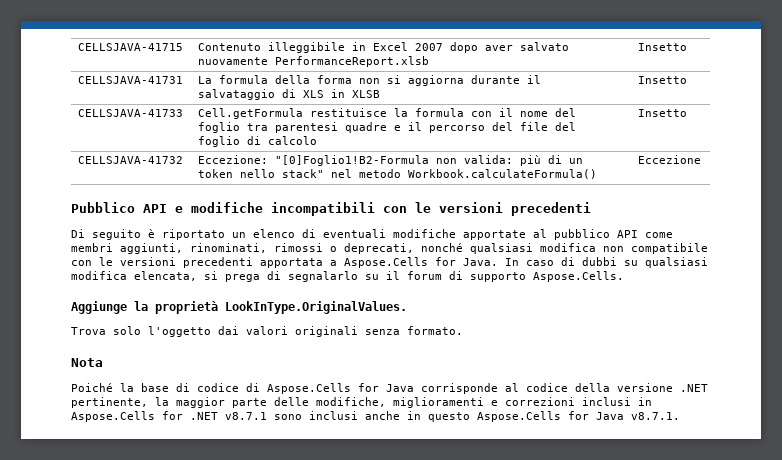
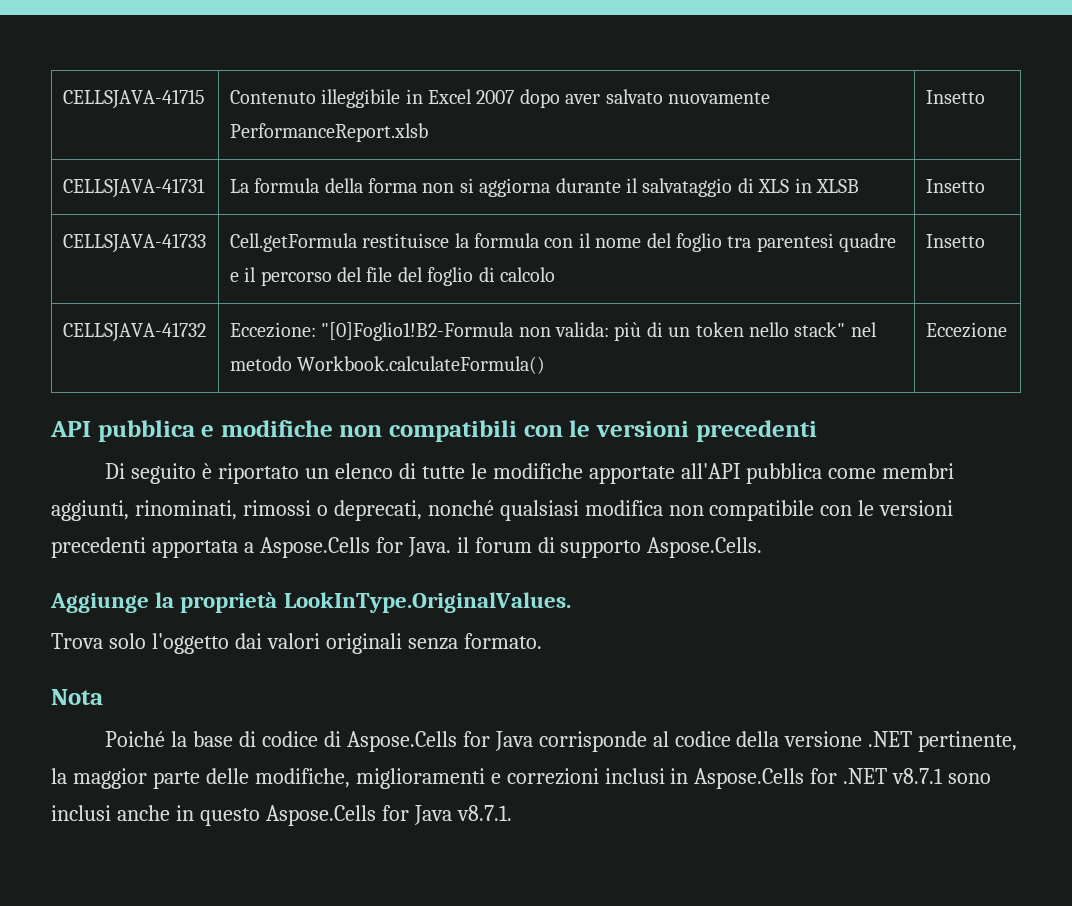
- Pubblico API e modifiche incompatibili con le versioni precedenti
+ API pubblica e modifiche non compatibili con le versioni precedenti
- Di seguito è riportato un elenco di eventuali modifiche apportate al pubblico API come membri aggiunti, rinominati, rimossi o deprecati, nonché qualsiasi modifica non compatibile con le versioni precedenti apportata a Aspose.Cells for Java. In caso di dubbi su qualsiasi modifica elencata, si prega di segnalarlo su il forum di supporto Aspose.Cells.
+ Di seguito è riportato un elenco di tutte le modifiche apportate all'API pubblica come membri aggiunti, rinominati, rimossi o deprecati, nonché qualsiasi modifica non compatibile con le versioni precedenti apportata a Aspose.Cells for Java. il forum di supporto Aspose.Cells.

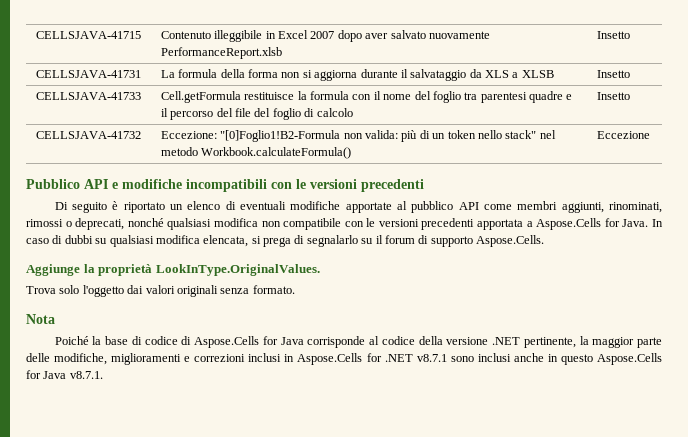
- CELLSJAVA-41731 | La formula della forma non si aggiorna durante il salvataggio di XLS in XLSB | Insetto
+ CELLSJAVA-41731 | La formula della forma non si aggiorna durante il salvataggio da XLS a XLSB | Insetto
- API pubblica e modifiche non compatibili con le versioni precedenti
+ Pubblico API e modifiche incompatibili con le versioni precedenti
- Di seguito è riportato un elenco di tutte le modifiche apportate all'API pubblica come membri aggiunti, rinominati, rimossi o deprecati, nonché qualsiasi modifica non compatibile con le versioni precedenti apportata a Aspose.Cells for Java. il forum di supporto Aspose.Cells.
+ Di seguito è riportato un elenco di eventuali modifiche apportate al pubblico API come membri aggiunti, rinominati, rimossi o deprecati, nonché qualsiasi modifica non compatibile con le versioni precedenti apportata a Aspose.Cells for Java. In caso di dubbi su qualsiasi modifica elencata, si prega di segnalarlo su il forum di supporto Aspose.Cells.

